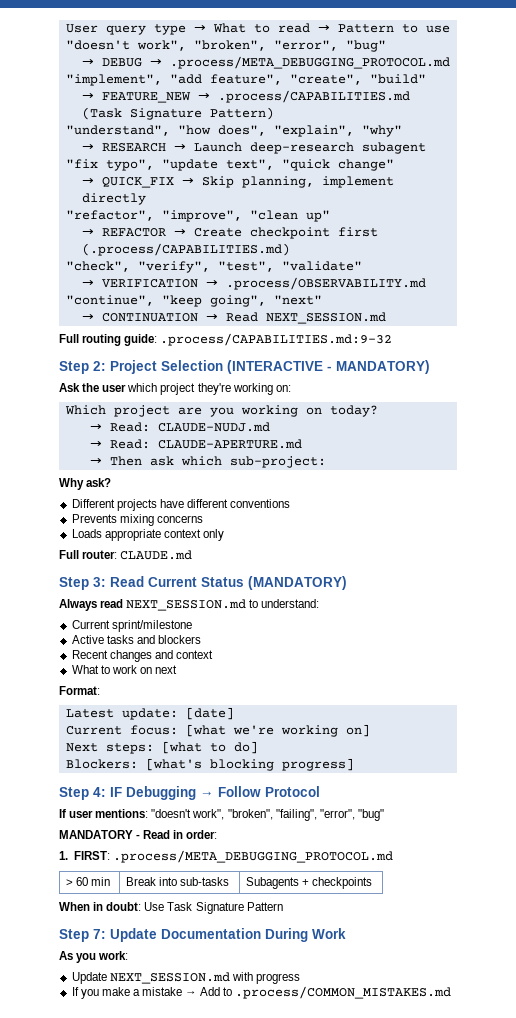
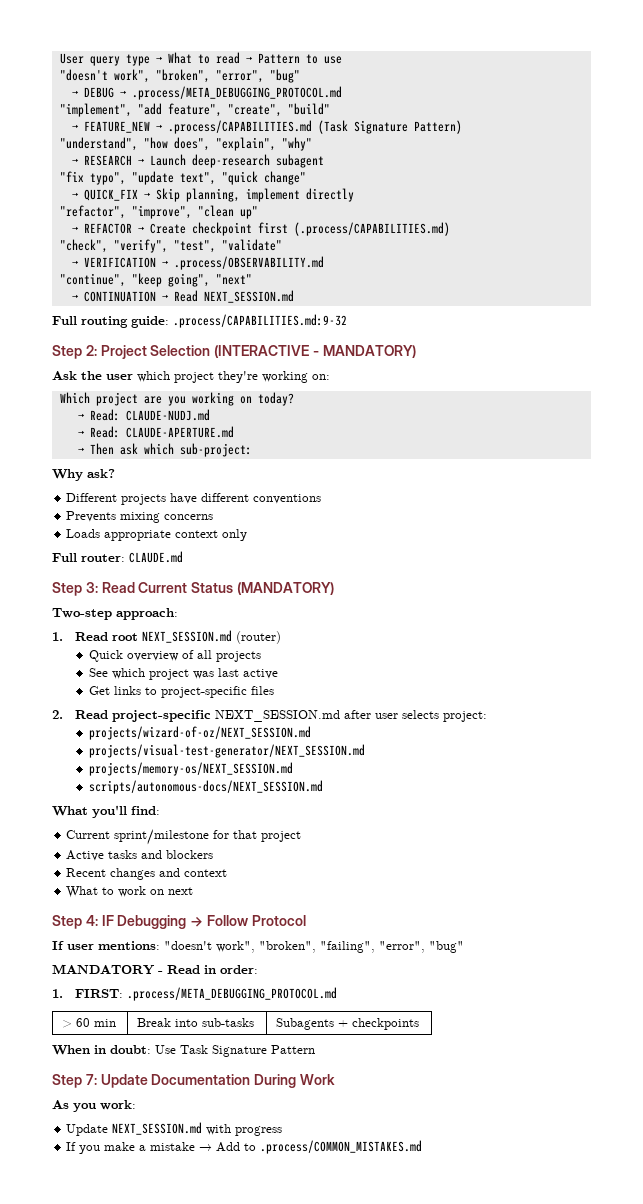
- Always read NEXT_SESSION.md to understand:
+ Two-step approach:
+ 1. Read root NEXT_SESSION.md (router)
+ Quick overview of all projects
+ See which project was last active
+ Get links to project-specific files
+ 2. Read project-specific NEXT_SESSION.md after user selects project:
+ projects/wizard-of-oz/NEXT_SESSION.md
+ projects/visual-test-generator/NEXT_SESSION.md
+ projects/memory-os/NEXT_SESSION.md
+ scripts/autonomous-docs/NEXT_SESSION.md
+ What you'll find:
- Current sprint/milestone
+ Current sprint/milestone for that project
- Format:
- Latest update: [date]
- Current focus: [what we're working on]
- Next steps: [what to do]
- Blockers: [what's blocking progress]

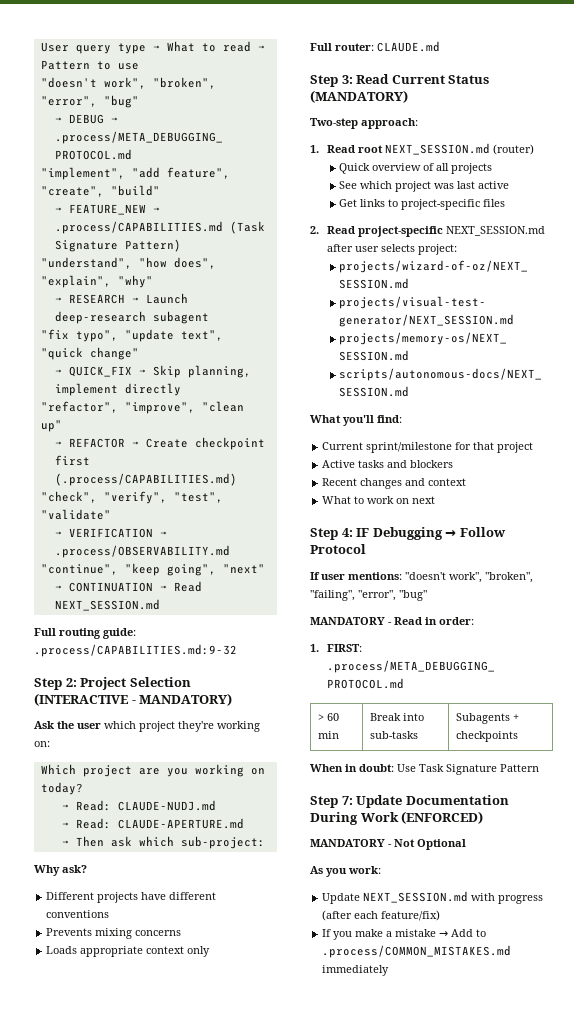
- Step 7: Update Documentation During Work
+ Step 7: Update Documentation During Work (ENFORCED)
+ MANDATORY - Not Optional
- Update NEXT_SESSION.md with progress
+ Update NEXT_SESSION.md with progress (after each feature/fix)
- If you make a mistake → Add to .process/COMMON_MISTAKES.md
+ If you make a mistake → Add to .process/COMMON_MISTAKES.md immediately

